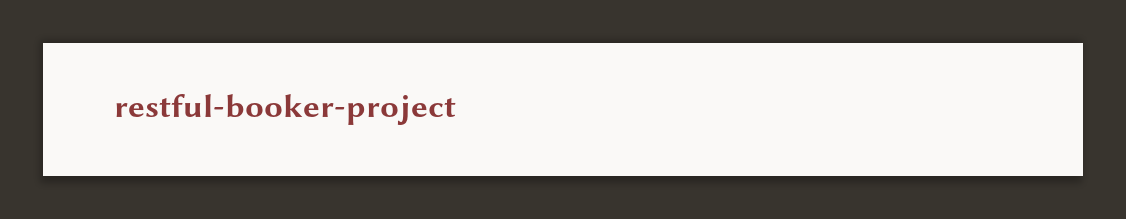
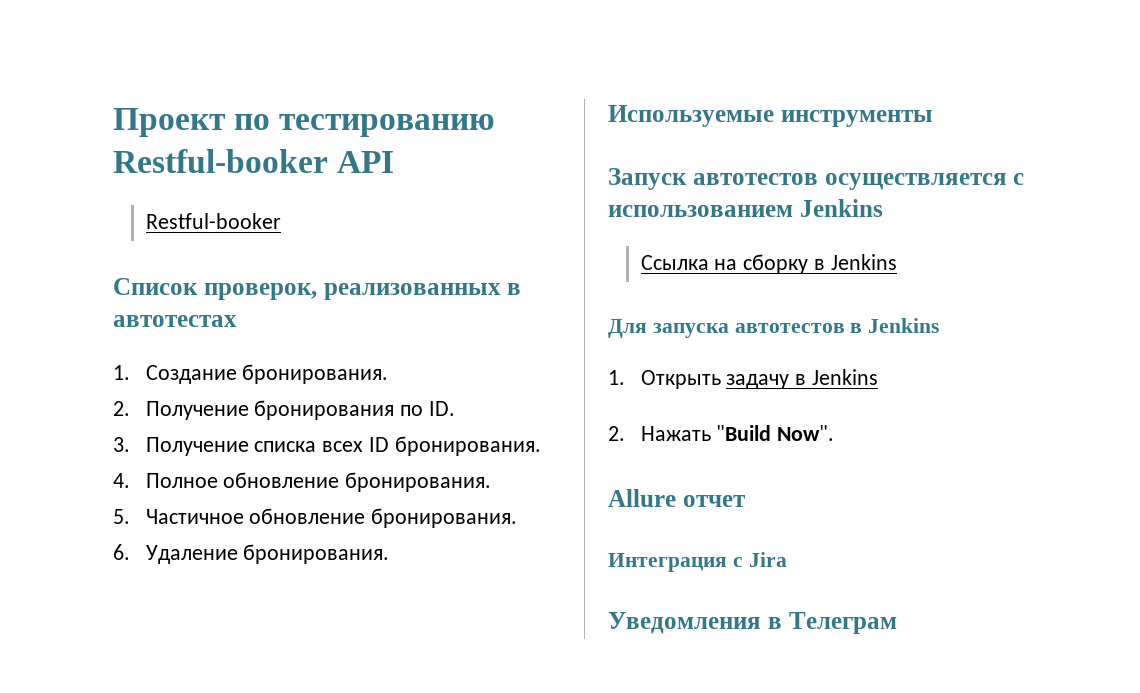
- restful-booker-project
+ Проект по тестированию Restful-booker API
+ Restful-booker
+ Список проверок, реализованных в автотестах
+ 1. Создание бронирования.
+ 2. Получение бронирования по ID.
+ 3. Получение списка всех ID бронирования.
+ 4. Полное обновление бронирования.
+ 5. Частичное обновление бронирования.
+ 6. Удаление бронирования.
+ Используемые инструменты
+ Запуск автотестов осуществляется с использованием Jenkins
+ Ссылка на сборку в Jenkins
+ Для запуска автотестов в Jenkins
+ 1. Открыть задачу в Jenkins
+ 2. Нажать "Build Now".
+ Allure отчет
+ Интеграция с Jira
+ Уведомления в Телеграм

